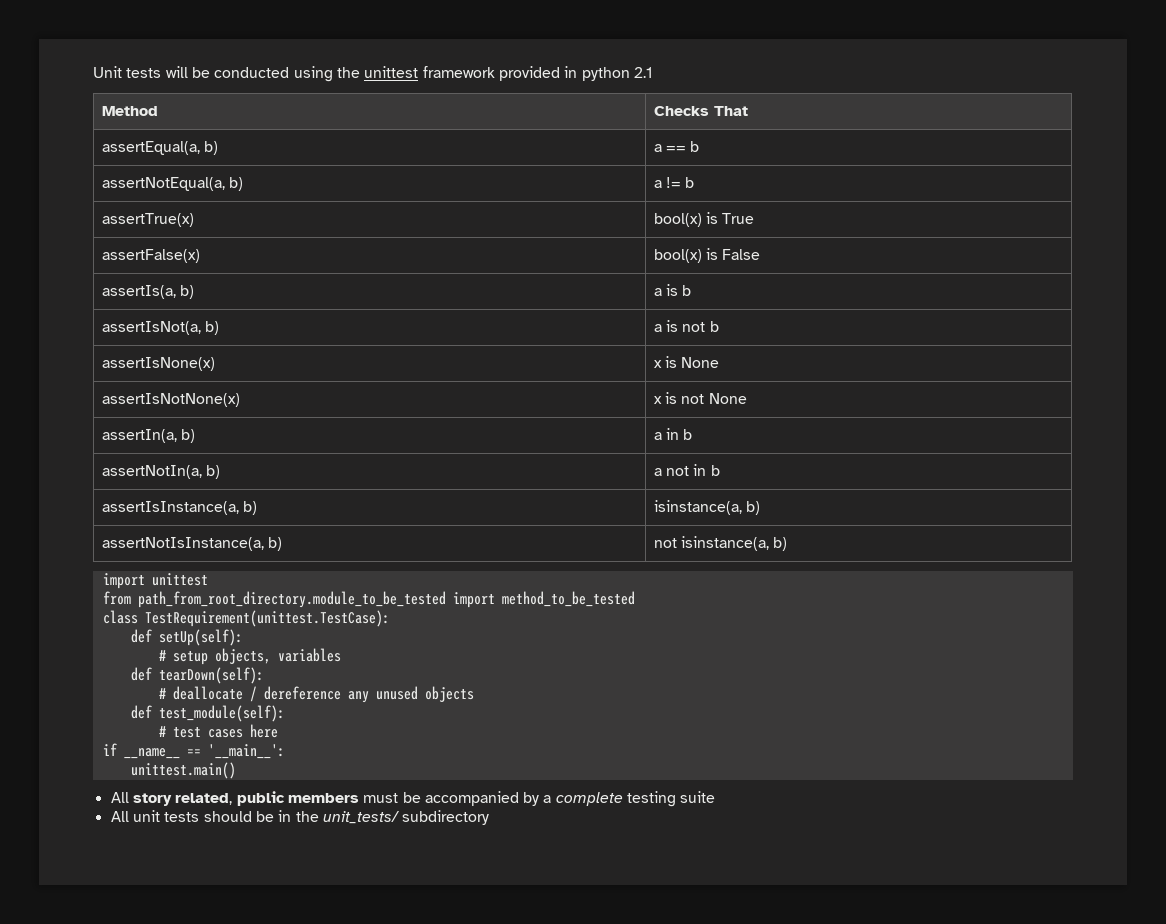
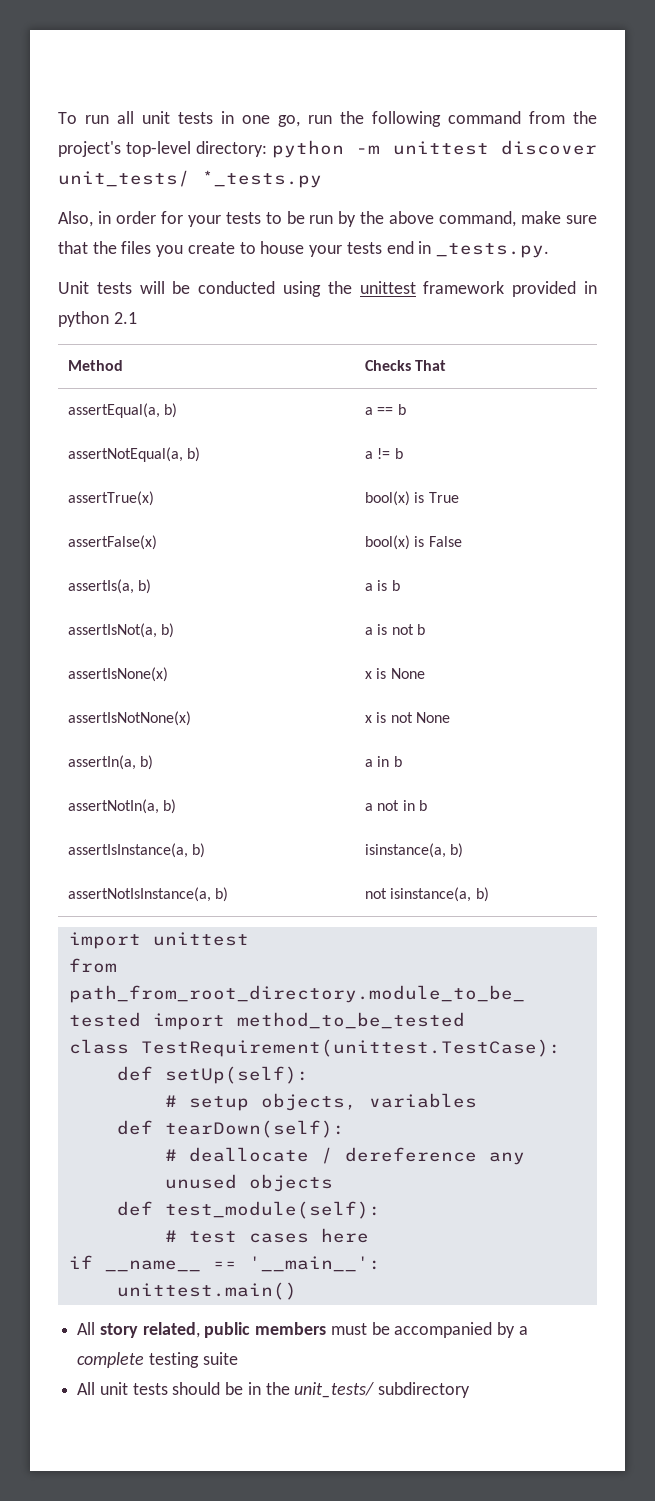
+ To run all unit tests in one go, run the following command from the project's top-level directory: python -m unittest discover unit_tests/ *_tests.py
+ Also, in order for your tests to be run by the above command, make sure that the files you create to house your tests end in _tests.py.

